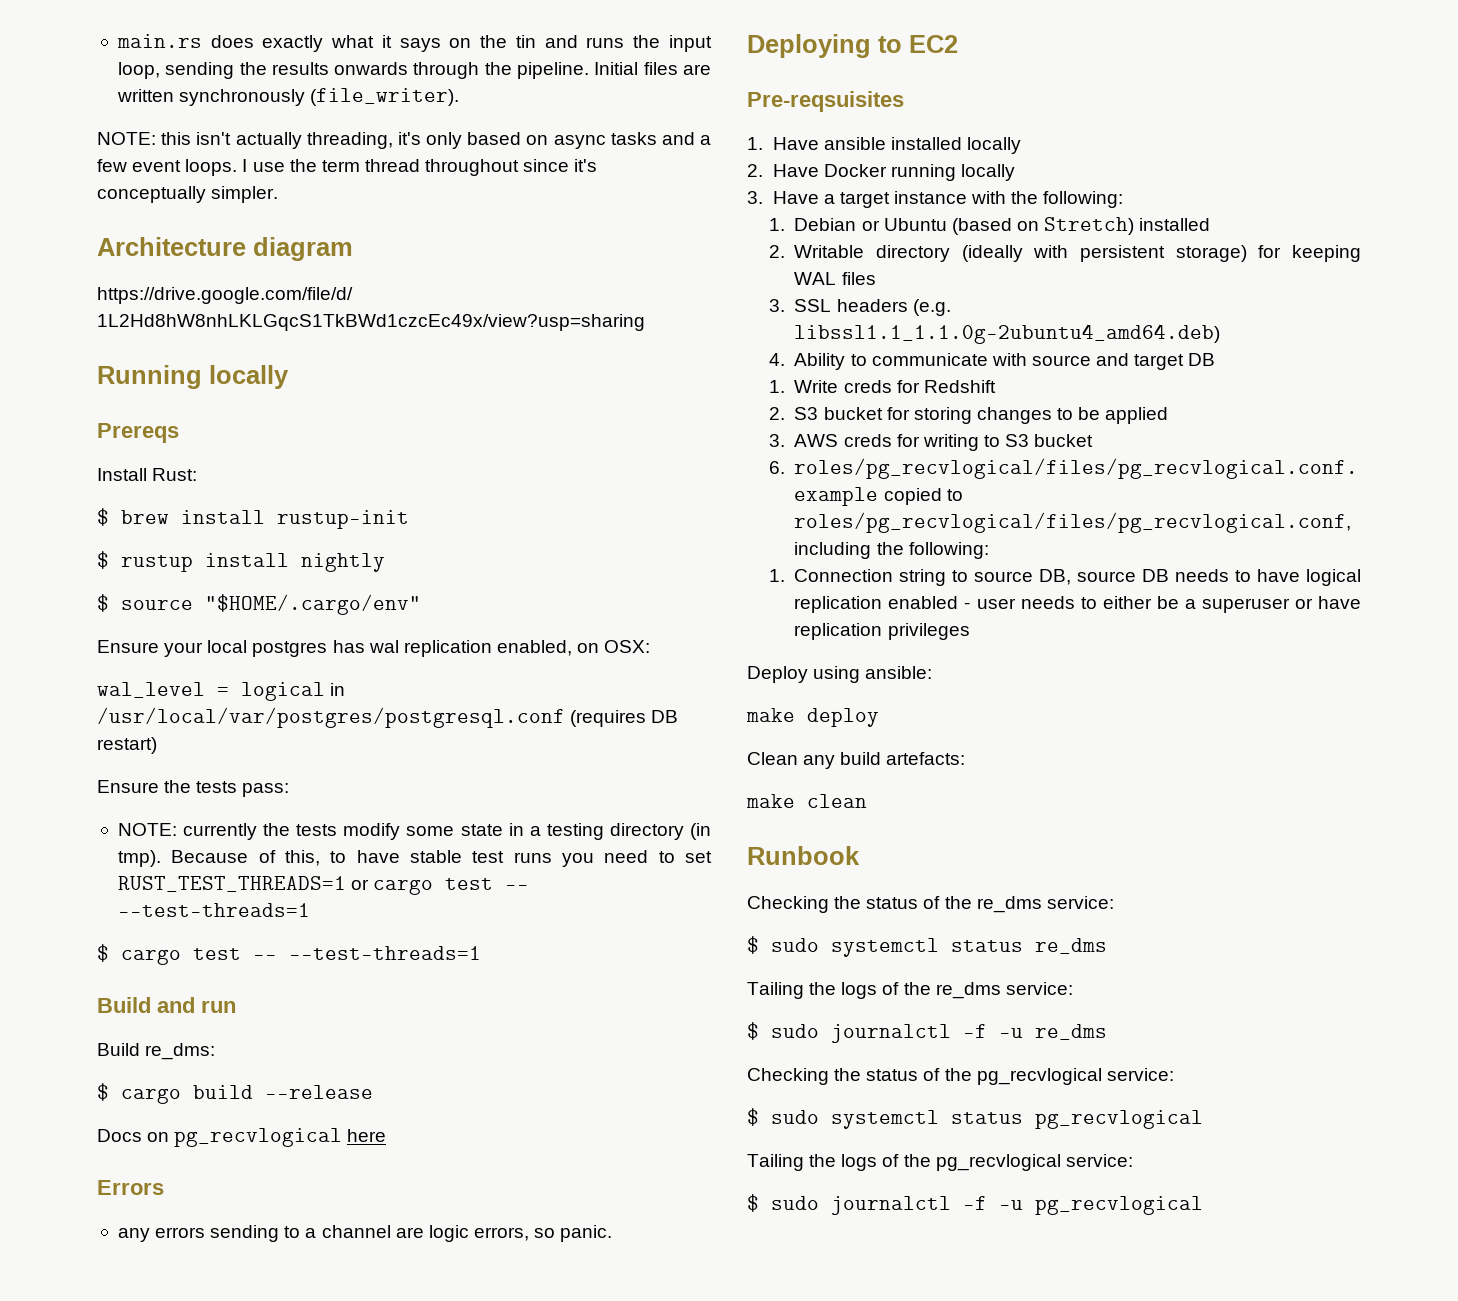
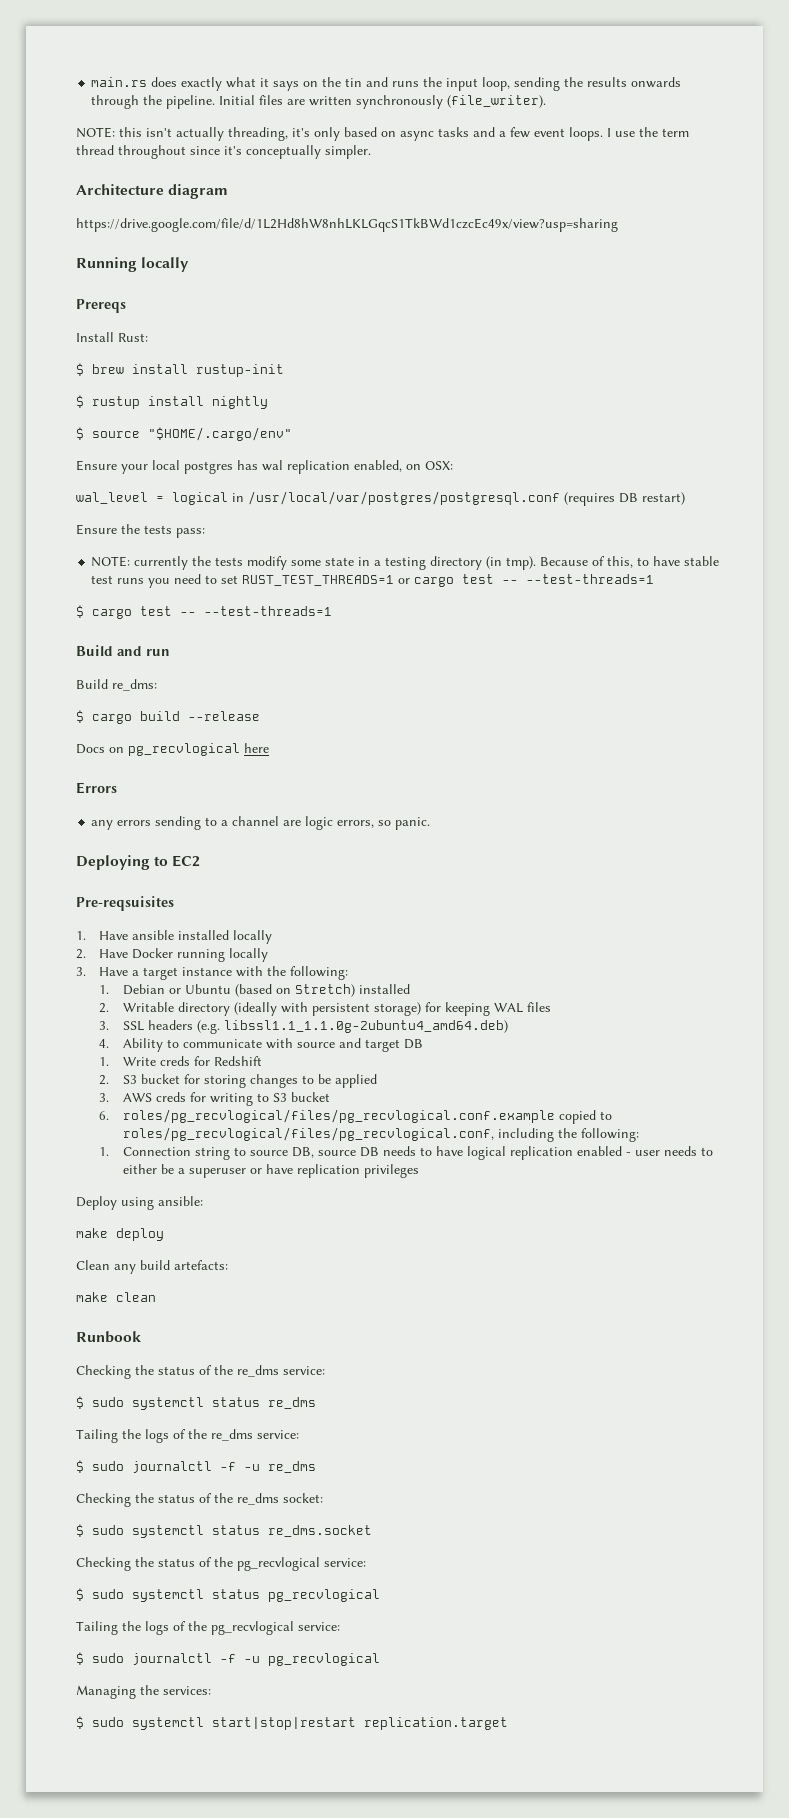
+ Checking the status of the re_dms socket:
+ $ sudo systemctl status re_dms.socket
+ Managing the services:
+ $ sudo systemctl start|stop|restart replication.target

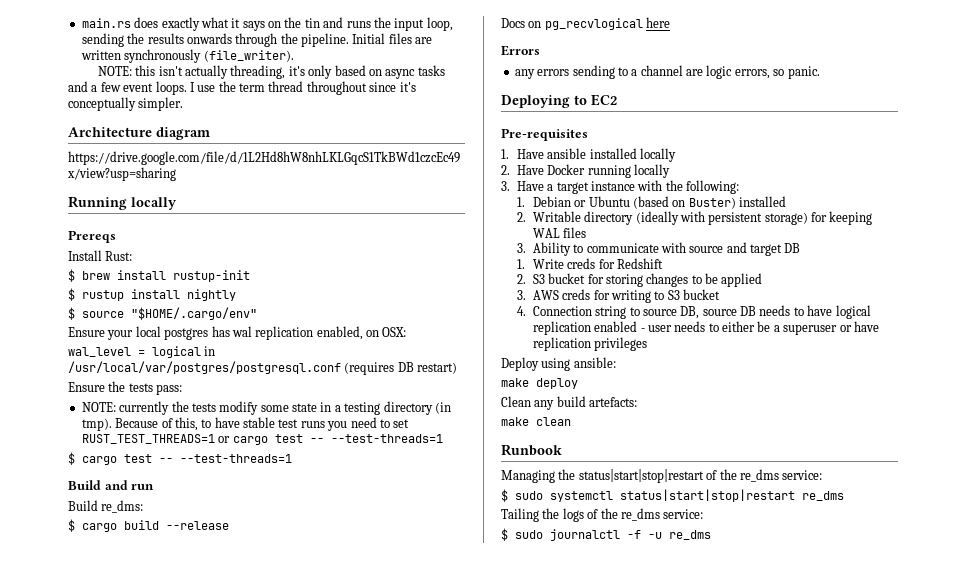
- Pre-reqsuisites
+ Pre-requisites
- 1. Debian or Ubuntu (based on Stretch) installed
+ 1. Debian or Ubuntu (based on Buster) installed
- 3. SSL headers (e.g. libssl1.1_1.1.0g-2ubuntu4_amd64.deb)
- 4. Ability to communicate with source and target DB
+ 3. Ability to communicate with source and target DB
- 6. roles/pg_recvlogical/files/pg_recvlogical.conf.example copied to roles/pg_recvlogical/files/pg_recvlogical.conf, including the following:
- 1. Connection string to source DB, source DB needs to have logical replication enabled - user needs to either be a superuser or have replication privileges
+ 4. Connection string to source DB, source DB needs to have logical replication enabled - user needs to either be a superuser or have replication privileges
- Checking the status of the re_dms service:
+ Managing the status|start|stop|restart of the re_dms service:
- $ sudo systemctl status re_dms
+ $ sudo systemctl status|start|stop|restart re_dms
- Checking the status of the re_dms socket:
- $ sudo systemctl status re_dms.socket
- Checking the status of the pg_recvlogical service:
- $ sudo systemctl status pg_recvlogical
- Tailing the logs of the pg_recvlogical service:
- $ sudo journalctl -f -u pg_recvlogical
- Managing the services:
- $ sudo systemctl start|stop|restart replication.target

